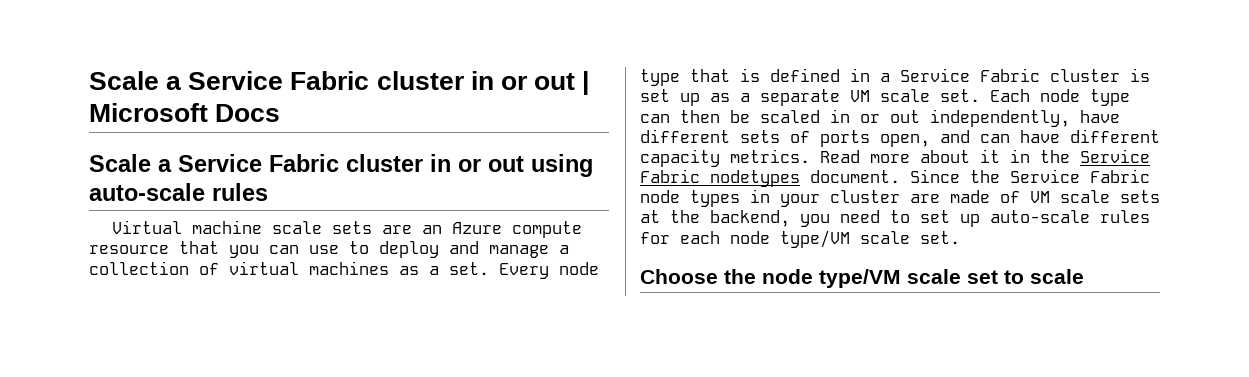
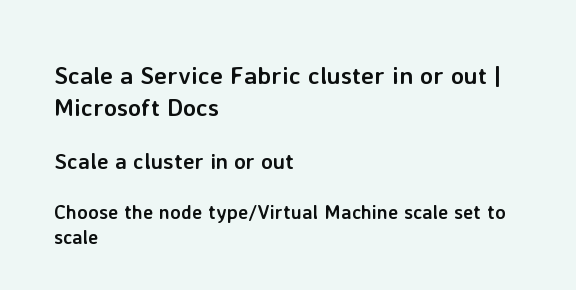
- Scale a Service Fabric cluster in or out using auto-scale rules
- Virtual machine scale sets are an Azure compute resource that you can use to deploy and manage a collection of virtual machines as a set. Every node type that is defined in a Service Fabric cluster is set up as a separate VM scale set. Each node type can then be scaled in or out independently, have different sets of ports open, and can have different capacity metrics. Read more about it in the Service Fabric nodetypes document. Since the Service Fabric node types in your cluster are made of VM scale sets at the backend, you need to set up auto-scale rules for each node type/VM scale set.
+ Scale a cluster in or out
- Choose the node type/VM scale set to scale
+ Choose the node type/Virtual Machine scale set to scale

